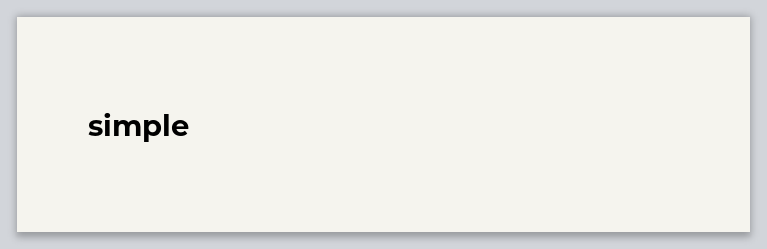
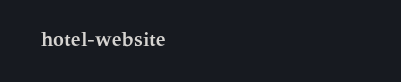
- simple
+ hotel-website

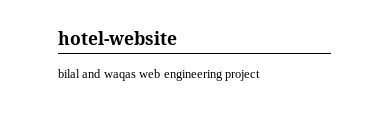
+ bilal and waqas web engineering project

